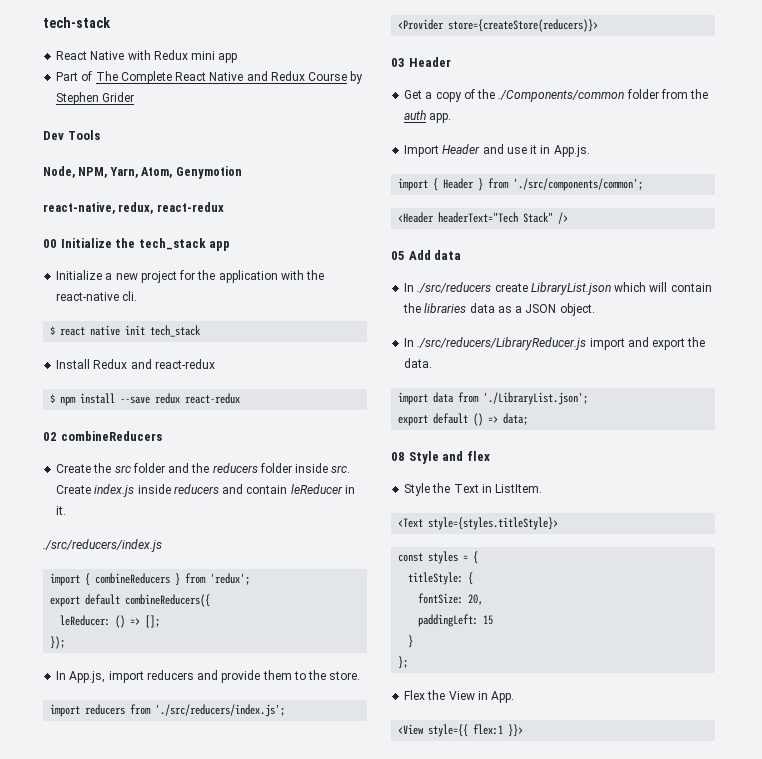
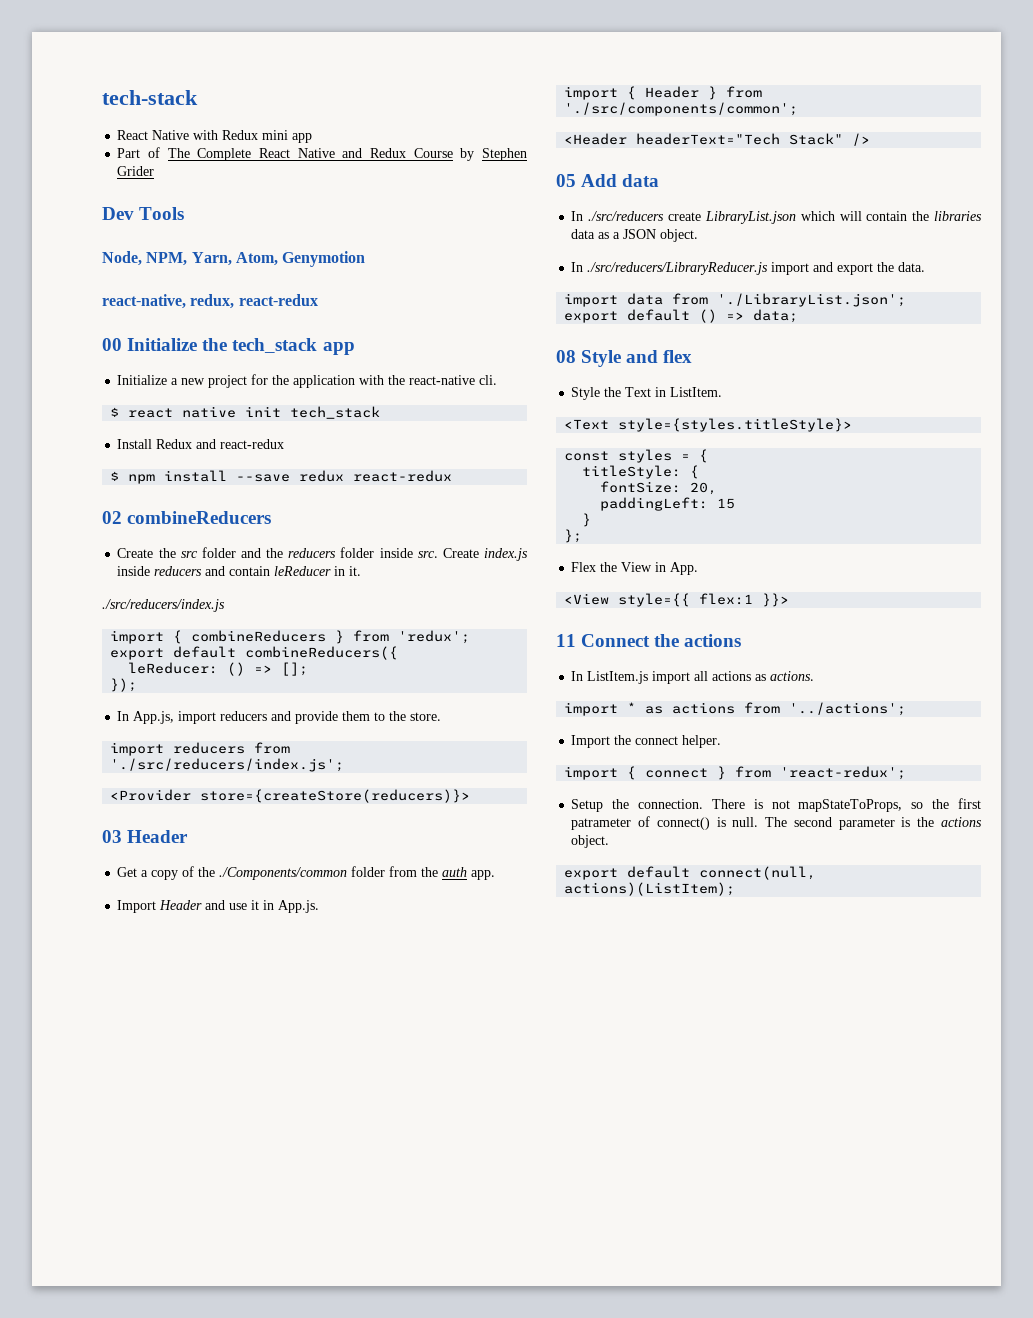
+ 11 Connect the actions
+ In ListItem.js import all actions as actions.
+ import * as actions from '../actions';
+ Import the connect helper.
+ import { connect } from 'react-redux';
+ Setup the connection. There is not mapStateToProps, so the first patrameter of connect() is null. The second parameter is the actions object.
+ export default connect(null, actions)(ListItem);

